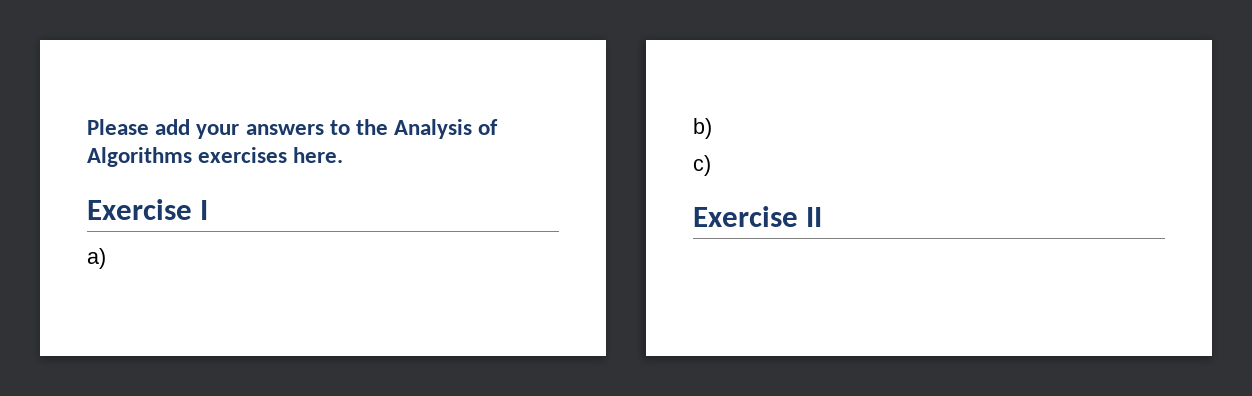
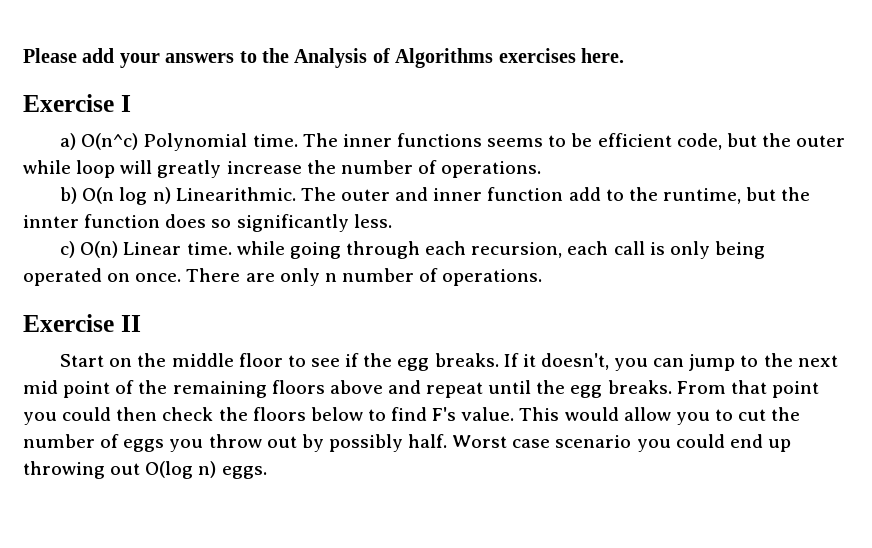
- a)
- b)
- c)
+ a) O(n^c) Polynomial time. The inner functions seems to be efficient code, but the outer while loop will greatly increase the number of operations.
+ b) O(n log n) Linearithmic. The outer and inner function add to the runtime, but the innter function does so significantly less.
+ c) O(n) Linear time. while going through each recursion, each call is only being operated on once. There are only n number of operations.
  Exercise II
+ Start on the middle floor to see if the egg breaks. If it doesn't, you can jump to the next mid point of the remaining floors above and repeat until the egg breaks. From that point you could then check the floors below to find F's value. This would allow you to cut the number of eggs you throw out by possibly half. Worst case scenario you could end up throwing out O(log n) eggs.

